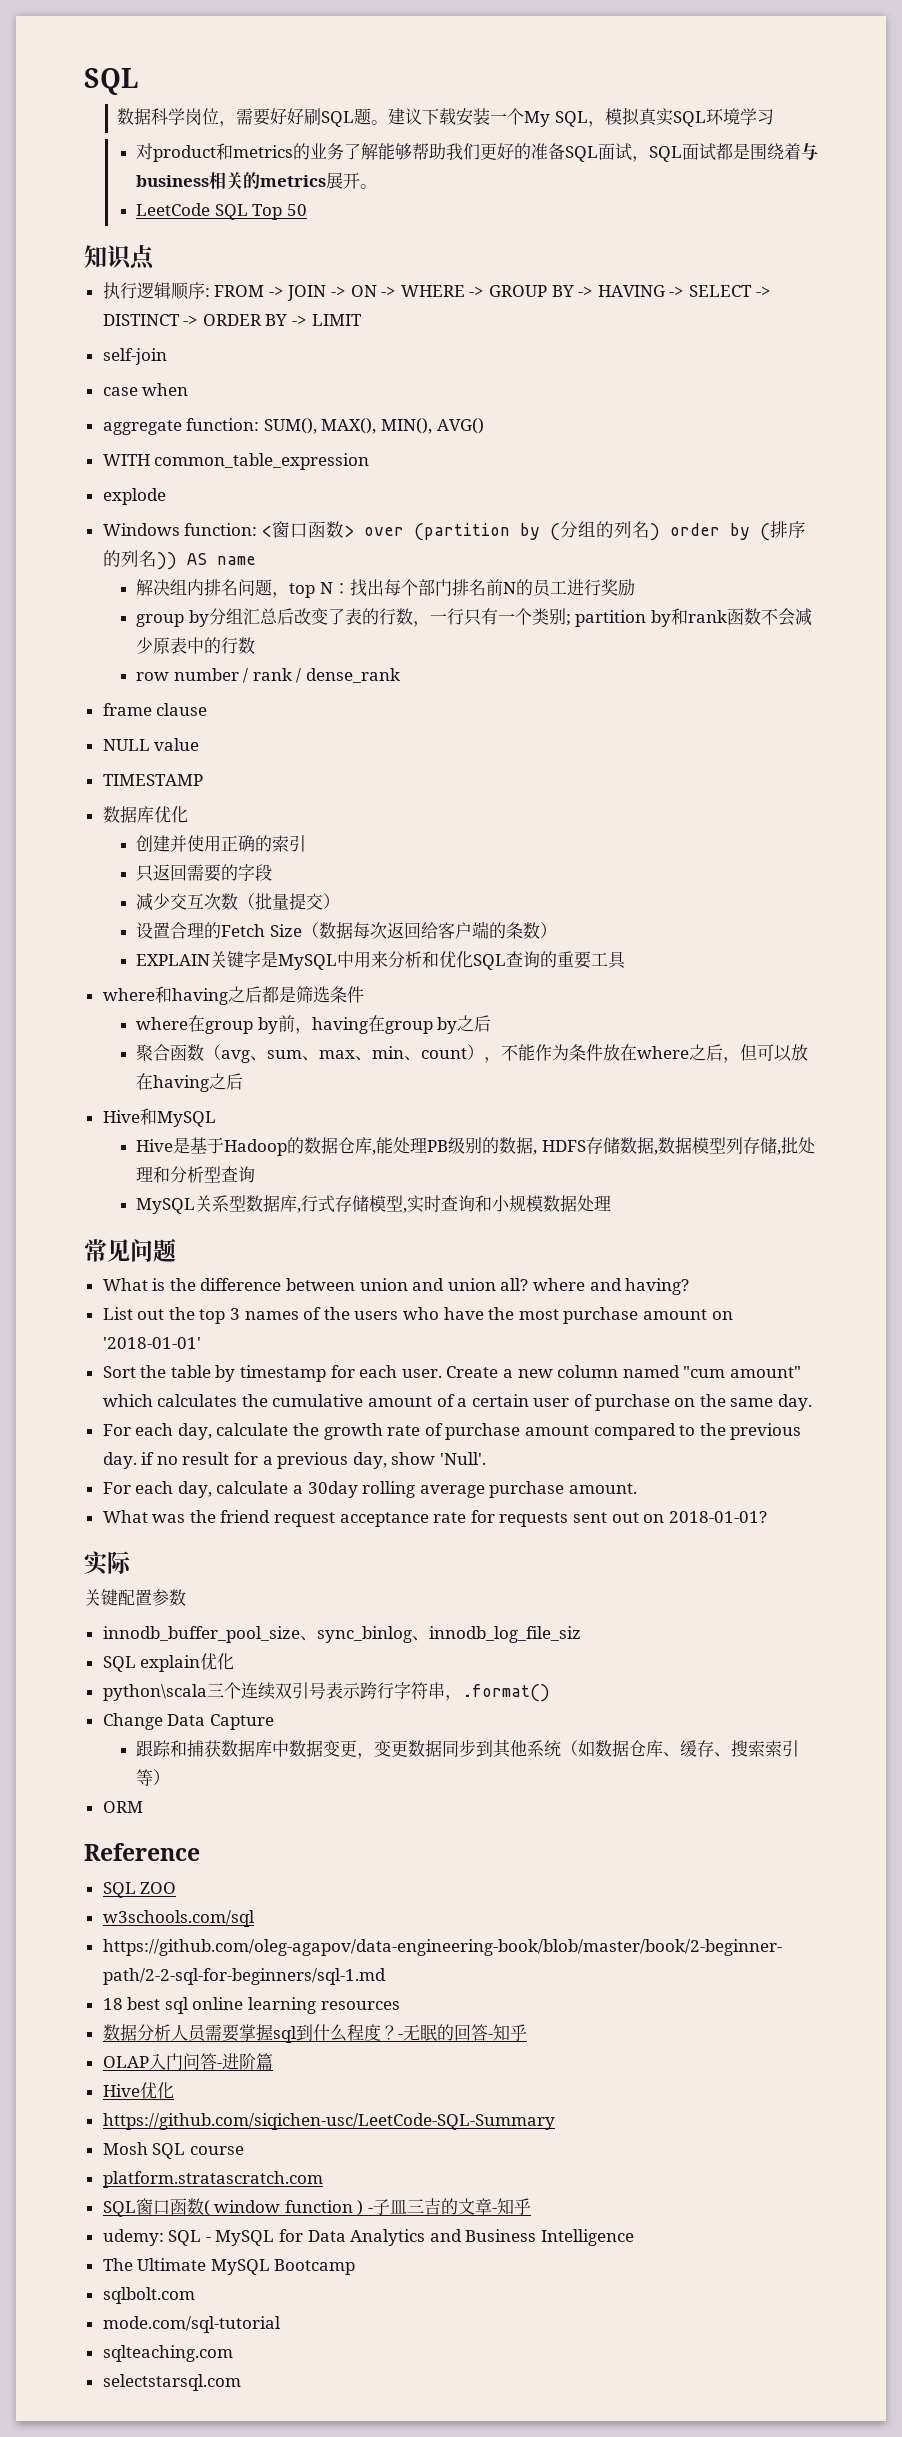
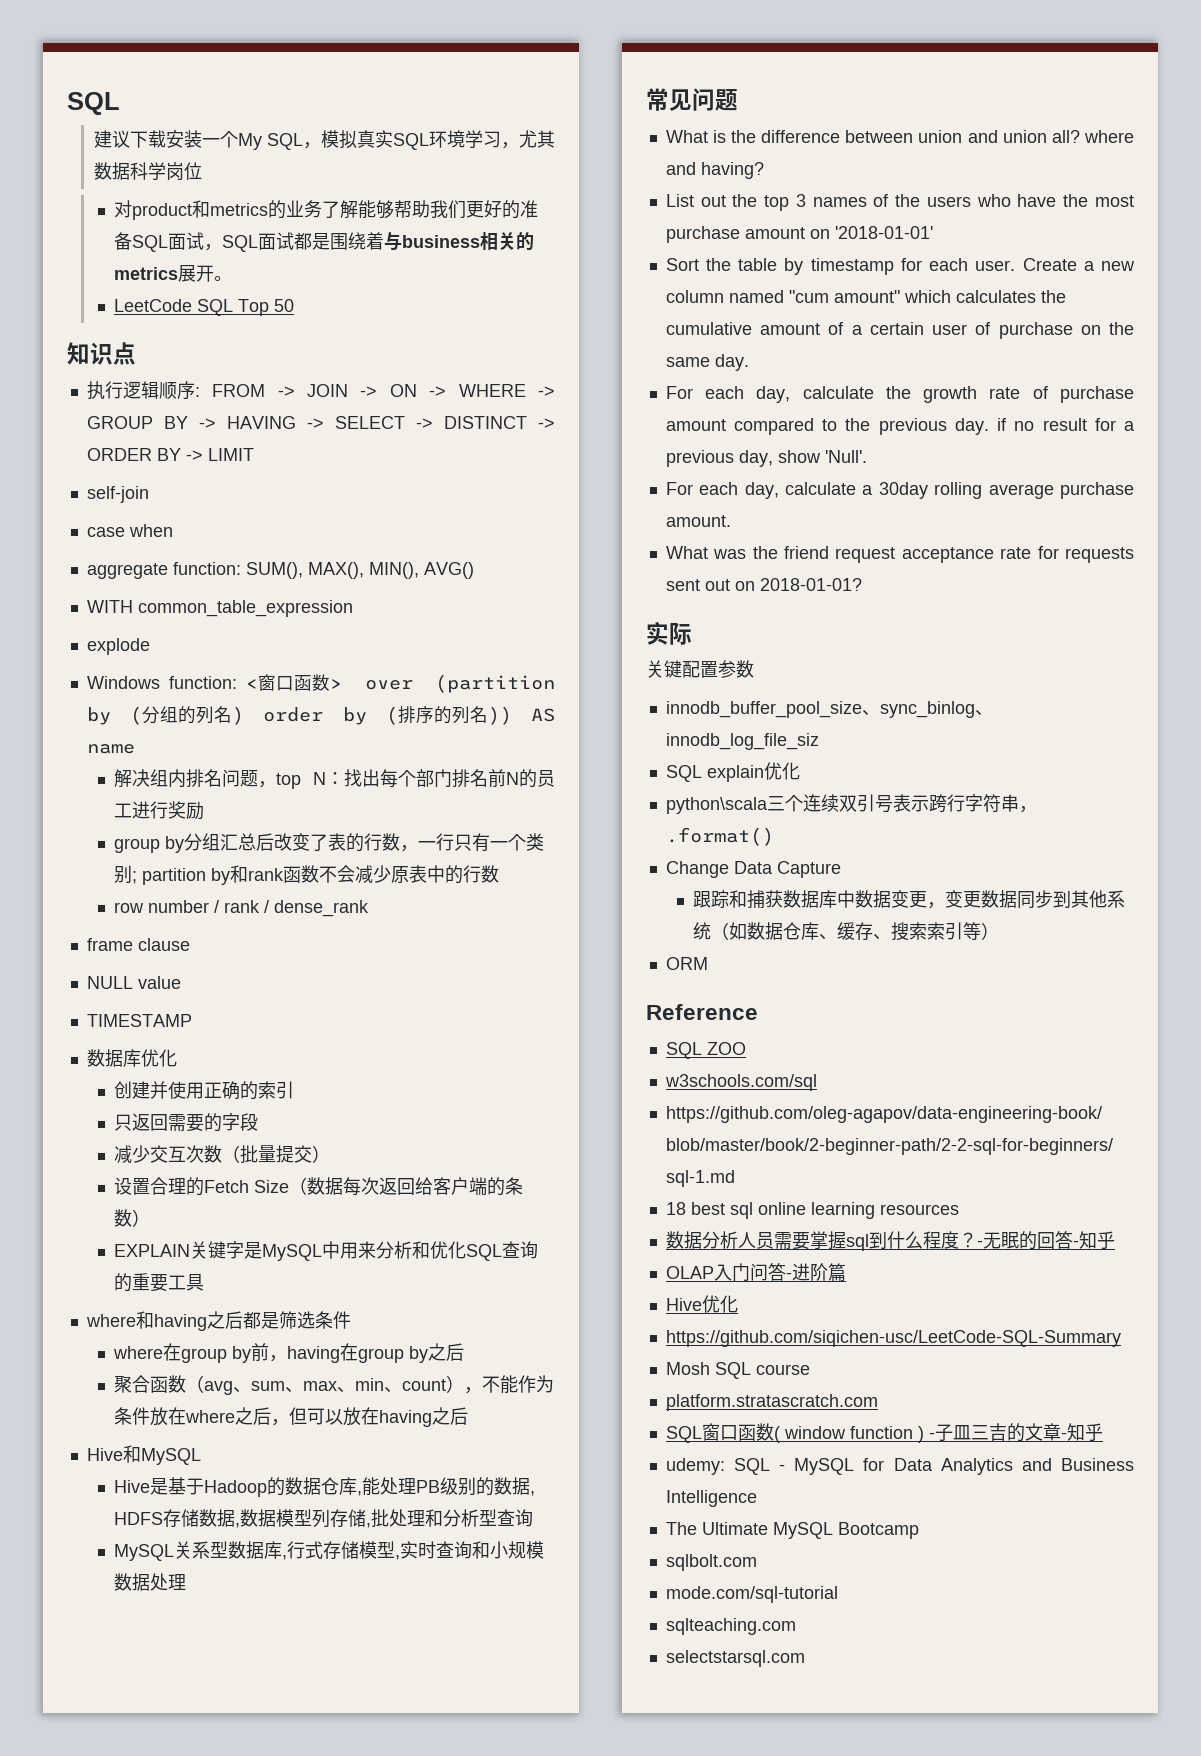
- 数据科学岗位，需要好好刷SQL题。建议下载安装一个My SQL，模拟真实SQL环境学习
+ 建议下载安装一个My SQL，模拟真实SQL环境学习，尤其数据科学岗位

